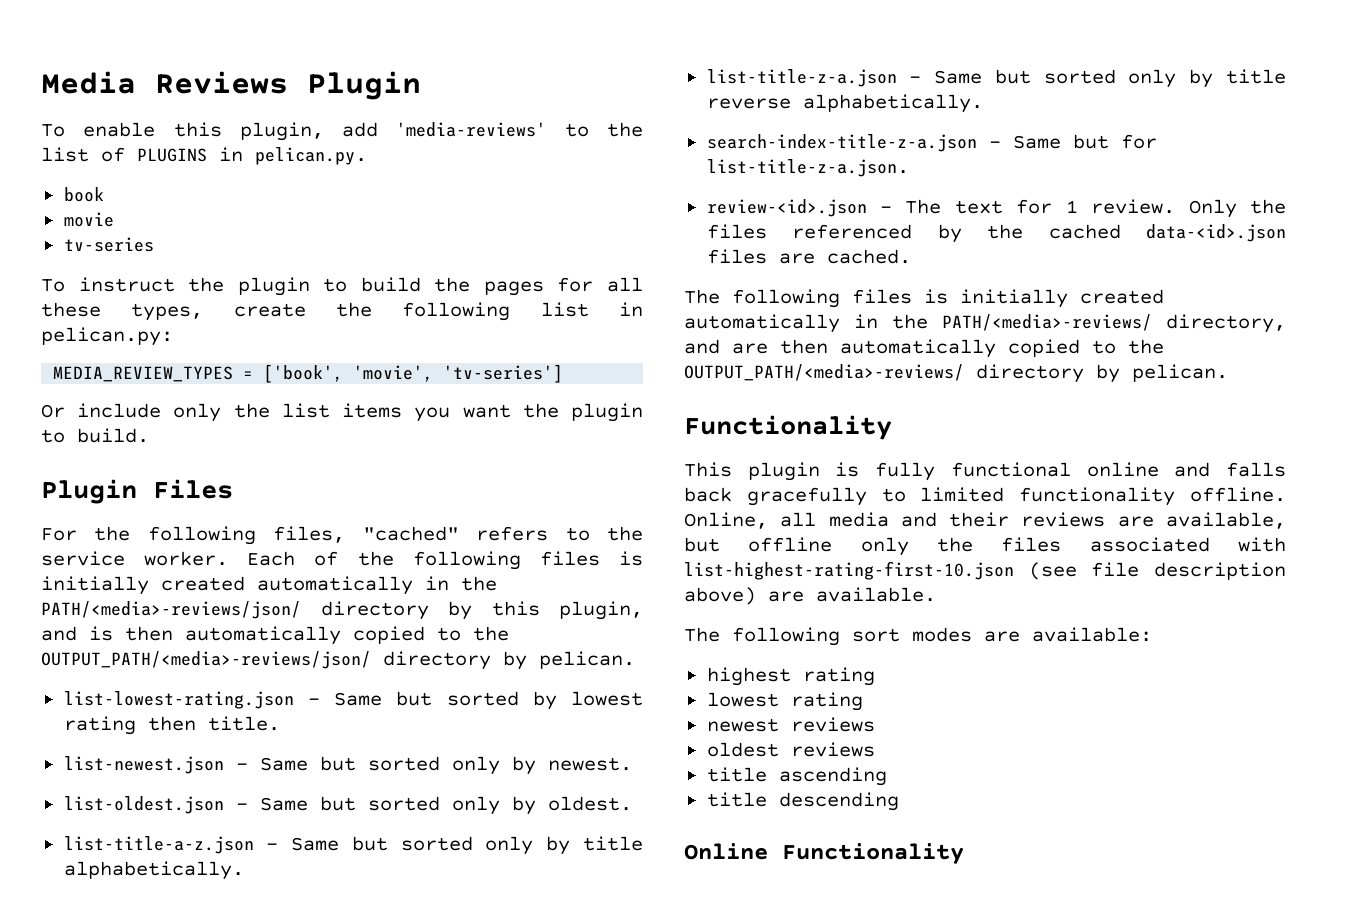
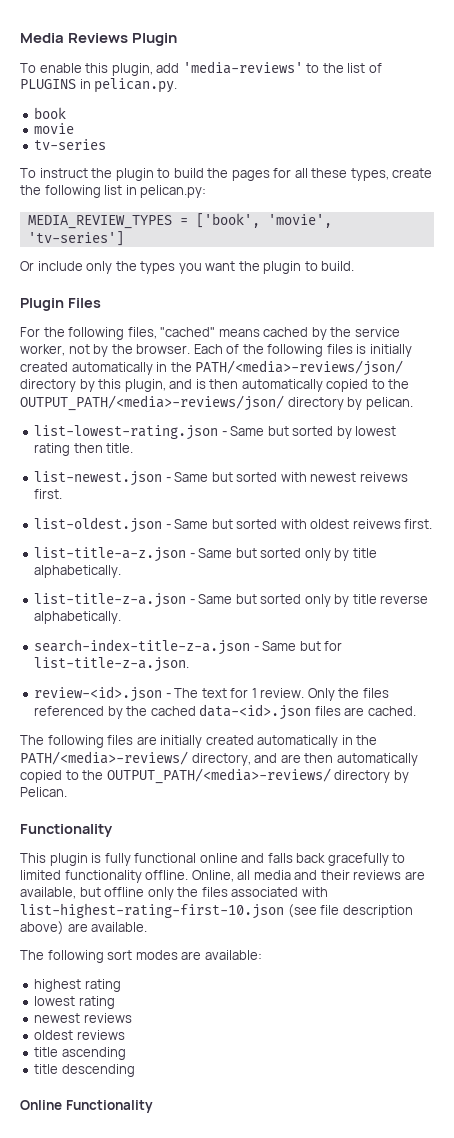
- Or include only the list items you want the plugin to build.
+ Or include only the types you want the plugin to build.
- For the following files, "cached" refers to the service worker.
+ For the following files, "cached" means cached by the service worker, not by the browser.
- list-newest.json - Same but sorted only by newest.
+ list-newest.json - Same but sorted with newest reivews first.
- list-oldest.json - Same but sorted only by oldest.
+ list-oldest.json - Same but sorted with oldest reivews first.
- The following files is initially created automatically in the PATH/<media>-reviews/ directory, and are then automatically copied to the OUTPUT_PATH/<media>-reviews/ directory by pelican.
+ The following files are initially created automatically in the PATH/<media>-reviews/ directory, and are then automatically copied to the OUTPUT_PATH/<media>-reviews/ directory by Pelican.

